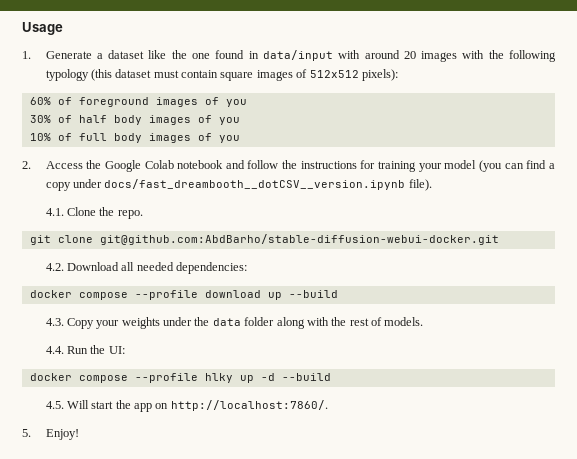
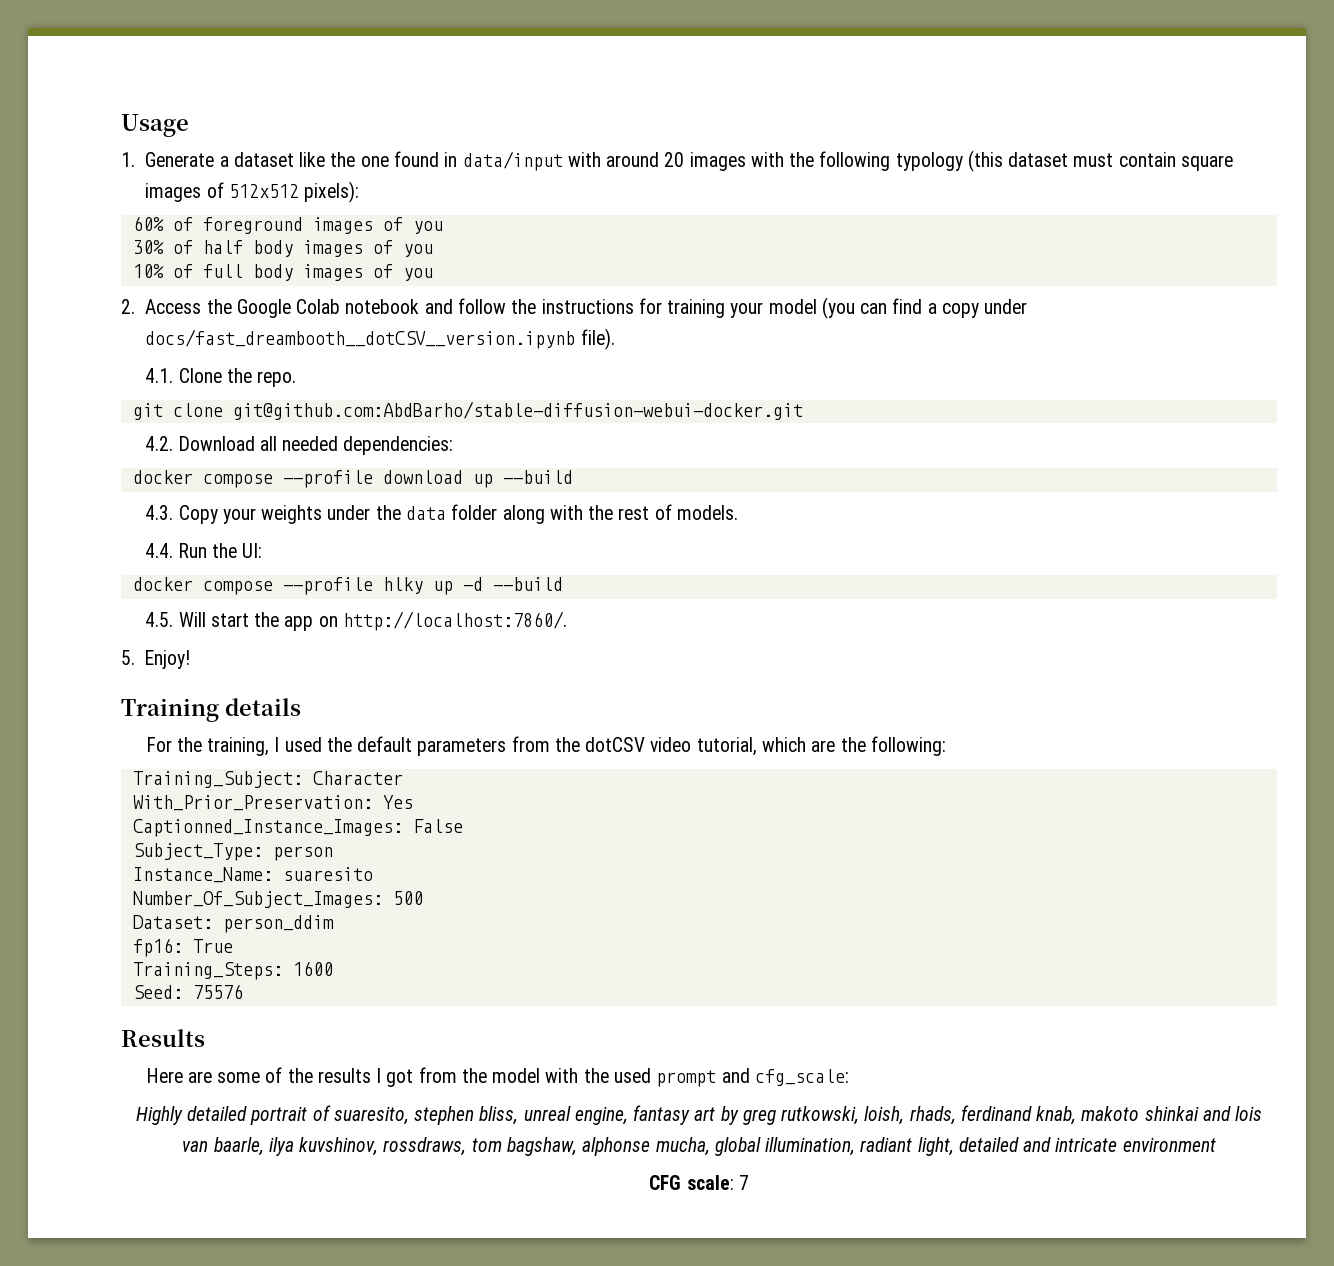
+ Training details
+ For the training, I used the default parameters from the dotCSV video tutorial, which are the following:
+ Training_Subject: Character
+ With_Prior_Preservation: Yes
+ Captionned_Instance_Images: False
+ Subject_Type: person
+ Instance_Name: suaresito
+ Number_Of_Subject_Images: 500
+ Dataset: person_ddim
+ fp16: True
+ Training_Steps: 1600
+ Seed: 75576
+ Results
+ Here are some of the results I got from the model with the used prompt and cfg_scale:
+ Highly detailed portrait of suaresito, stephen bliss, unreal engine, fantasy art by greg rutkowski, loish, rhads, ferdinand knab, makoto shinkai and lois van baarle, ilya kuvshinov, rossdraws, tom bagshaw, alphonse mucha, global illumination, radiant light, detailed and intricate environment
+ CFG scale: 7

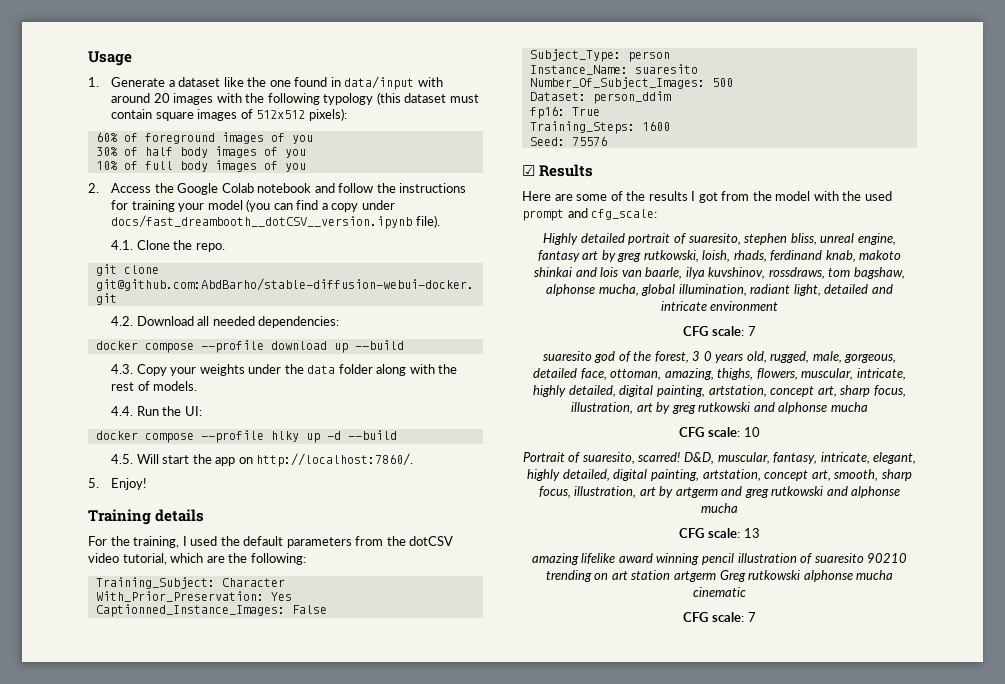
- Results
+ ☑ Results
+ suaresito god of the forest, 3 0 years old, rugged, male, gorgeous, detailed face, ottoman, amazing, thighs, flowers, muscular, intricate, highly detailed, digital painting, artstation, concept art, sharp focus, illustration, art by greg rutkowski and alphonse mucha
+ CFG scale: 10
+ Portrait of suaresito, scarred! D&D, muscular, fantasy, intricate, elegant, highly detailed, digital painting, artstation, concept art, smooth, sharp focus, illustration, art by artgerm and greg rutkowski and alphonse mucha
+ CFG scale: 13
+ amazing lifelike award winning pencil illustration of suaresito 90210 trending on art station artgerm Greg rutkowski alphonse mucha cinematic
+ CFG scale: 7

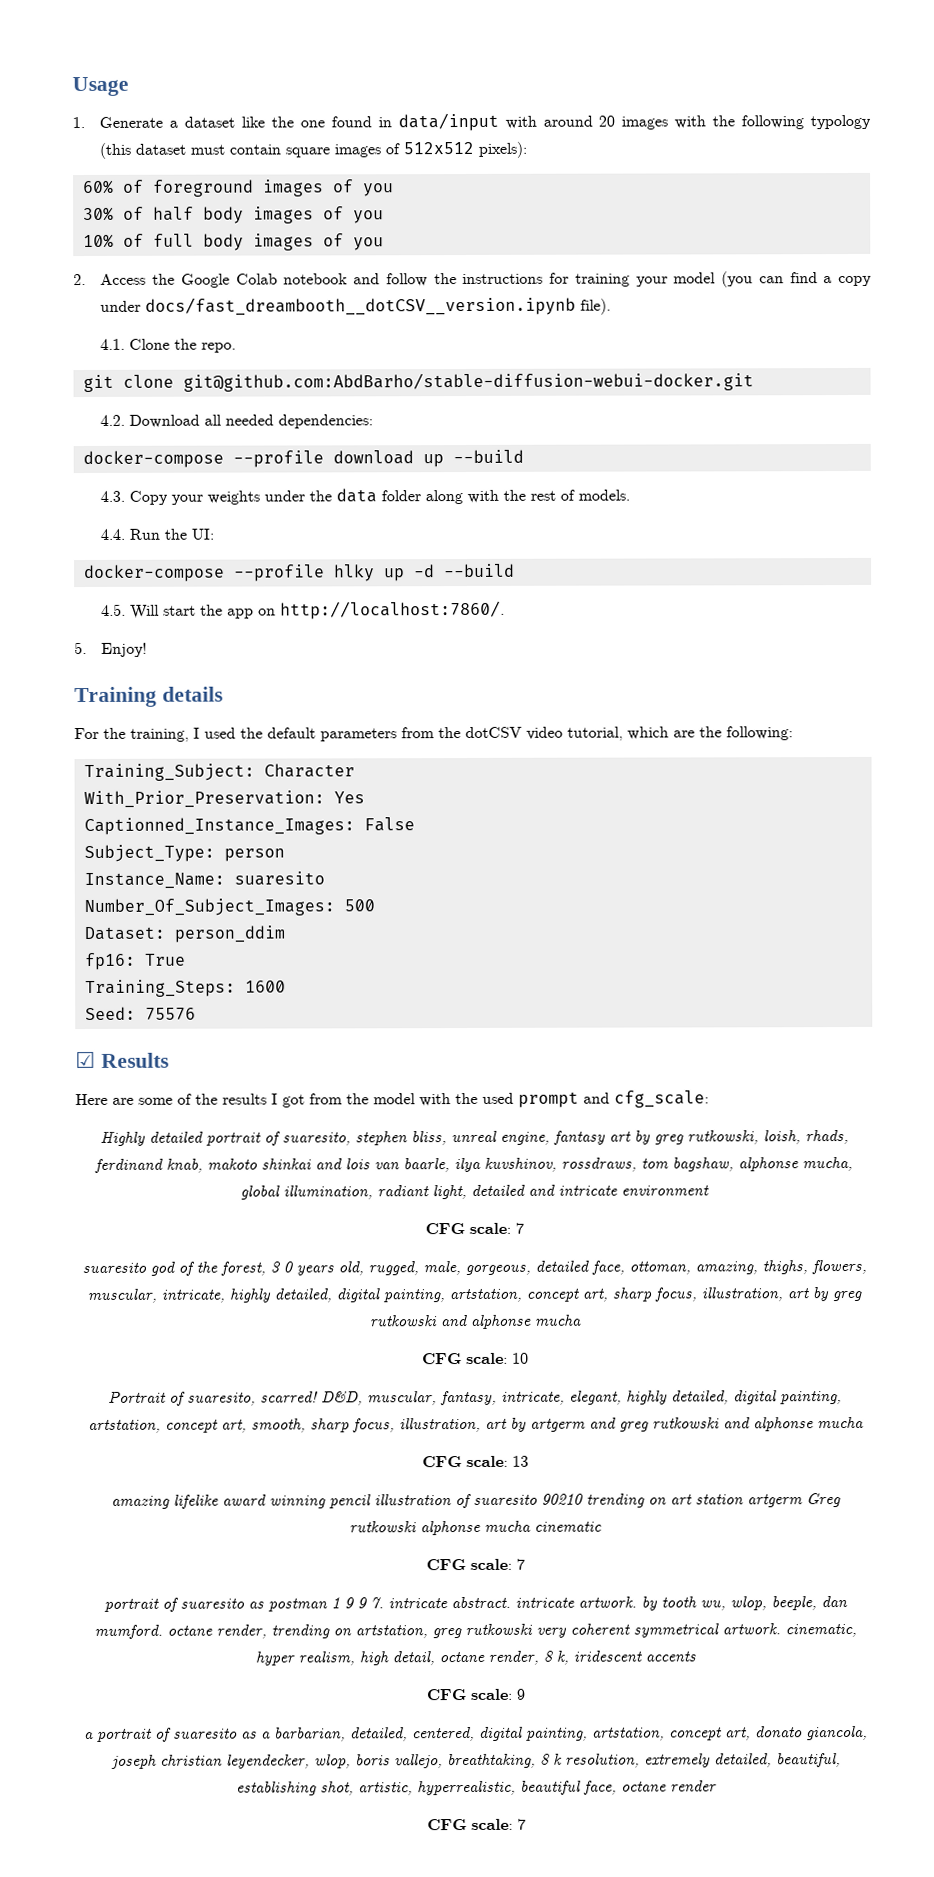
- docker compose --profile download up --build
+ docker-compose --profile download up --build
- docker compose --profile hlky up -d --build
+ docker-compose --profile hlky up -d --build
+ portrait of suaresito as postman 1 9 9 7. intricate abstract. intricate artwork. by tooth wu, wlop, beeple, dan mumford. octane render, trending on artstation, greg rutkowski very coherent symmetrical artwork. cinematic, hyper realism, high detail, octane render, 8 k, iridescent accents
+ CFG scale: 9
+ a portrait of suaresito as a barbarian, detailed, centered, digital painting, artstation, concept art, donato giancola, joseph christian leyendecker, wlop, boris vallejo, breathtaking, 8 k resolution, extremely detailed, beautiful, establishing shot, artistic, hyperrealistic, beautiful face, octane render
+ CFG scale: 7

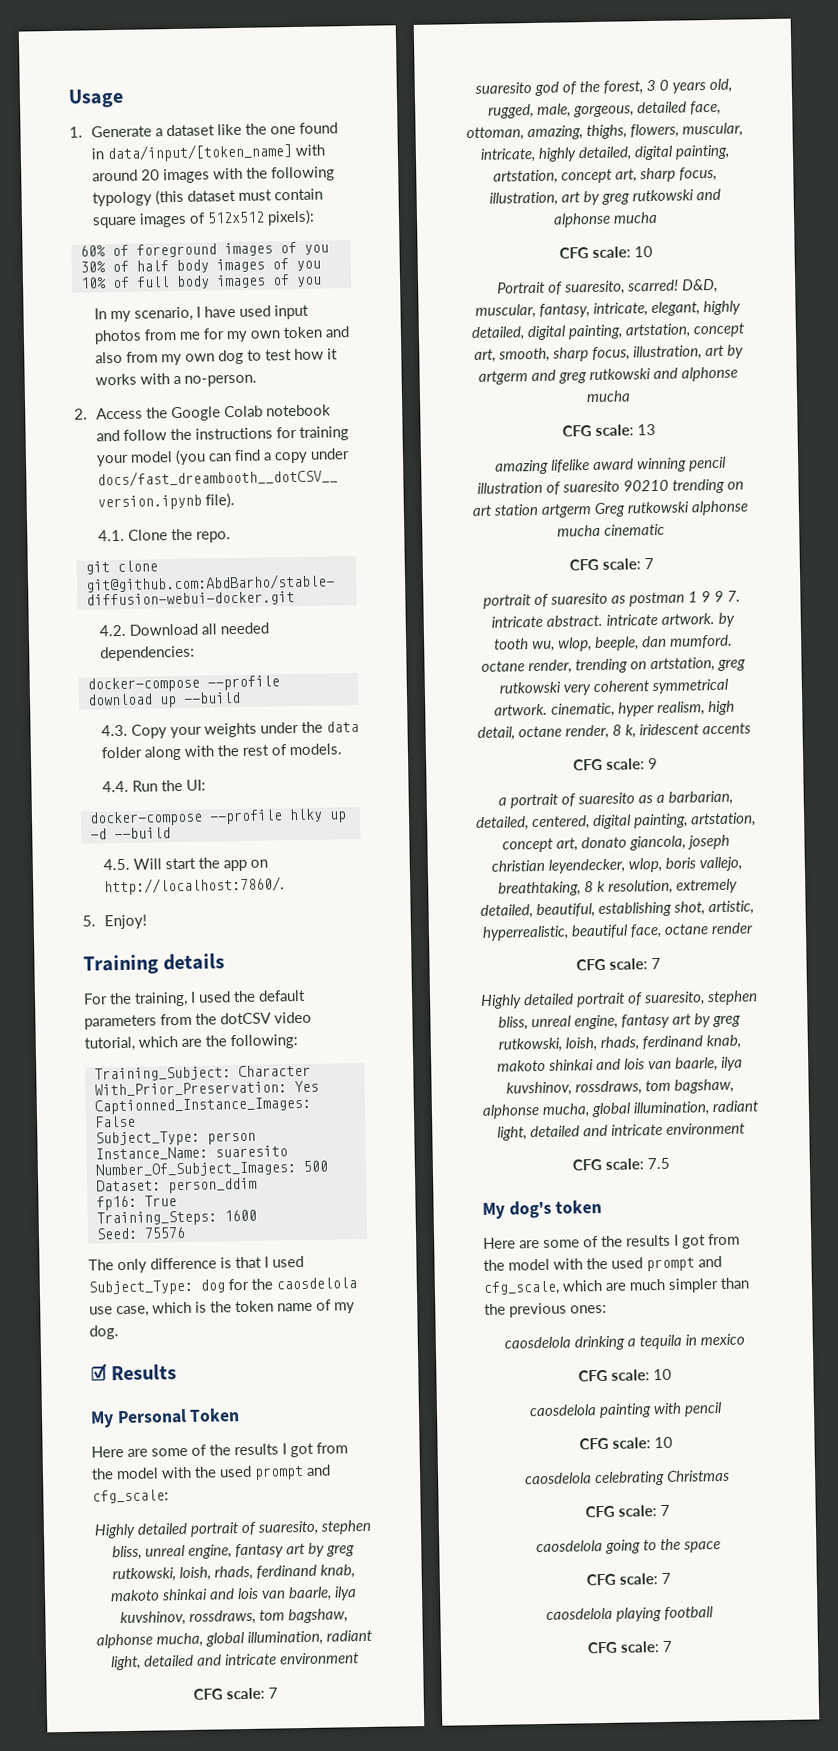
- 1. Generate a dataset like the one found in data/input with around 20 images with the following typology (this dataset must contain square images of 512x512 pixels):
+ 1. Generate a dataset like the one found in data/input/[token_name] with around 20 images with the following typology (this dataset must contain square images of 512x512 pixels):
+ In my scenario, I have used input photos from me for my own token and also from my own dog to test how it works with a no-person.
+ The only difference is that I used Subject_Type: dog for the caosdelola use case, which is the token name of my dog.
+ My Personal Token
  a portrait of suaresito as a barbarian, detailed, centered, digital painting, artstation, concept art, donato giancola, joseph christian leyendecker, wlop, boris vallejo, breathtaking, 8 k resolution, extremely detailed, beautiful, establishing shot, artistic, hyperrealistic, beautiful face, octane render
+ CFG scale: 7
+ Highly detailed portrait of suaresito, stephen bliss, unreal engine, fantasy art by greg rutkowski, loish, rhads, ferdinand knab, makoto shinkai and lois van baarle, ilya kuvshinov, rossdraws, tom bagshaw, alphonse mucha, global illumination, radiant light, detailed and intricate environment
+ CFG scale: 7.5
+ My dog's token
+ Here are some of the results I got from the model with the used prompt and cfg_scale, which are much simpler than the previous ones:
+ caosdelola drinking a tequila in mexico
+ CFG scale: 10
+ caosdelola painting with pencil
+ CFG scale: 10
+ caosdelola celebrating Christmas
+ CFG scale: 7
+ caosdelola going to the space
+ CFG scale: 7
+ caosdelola playing football

